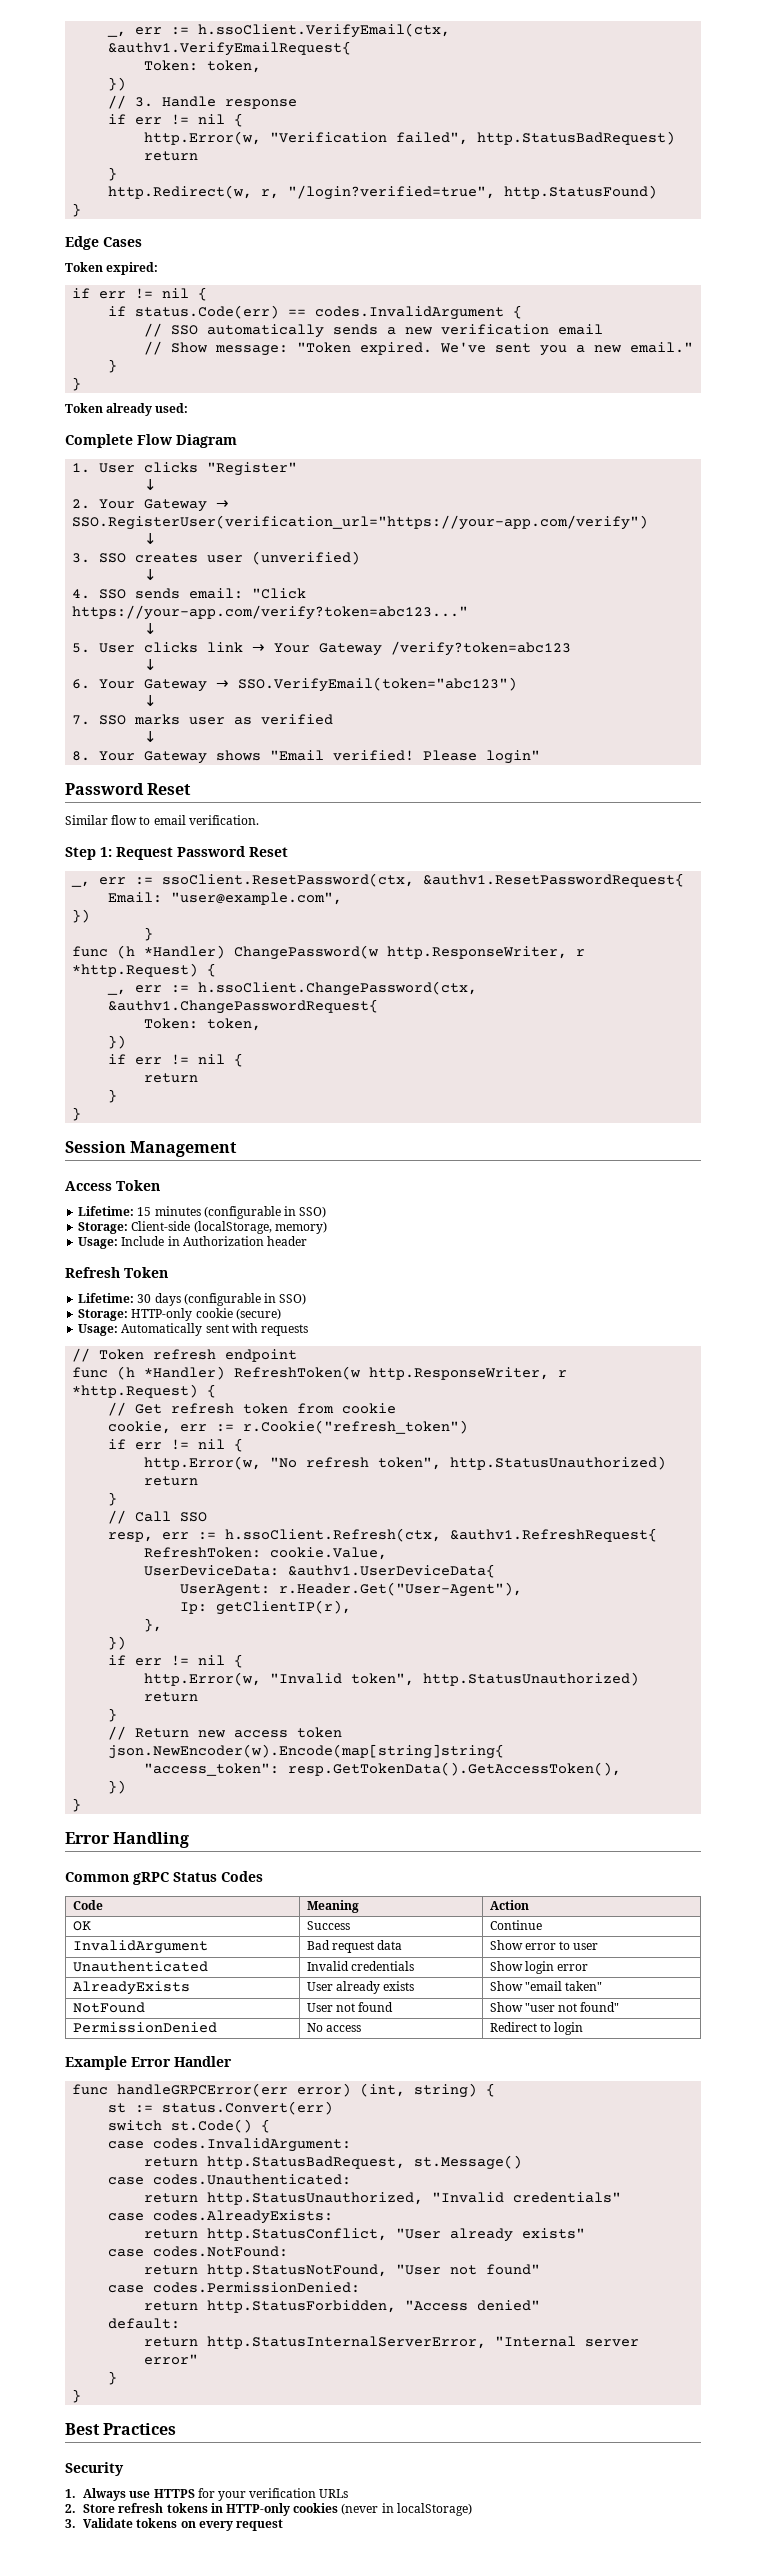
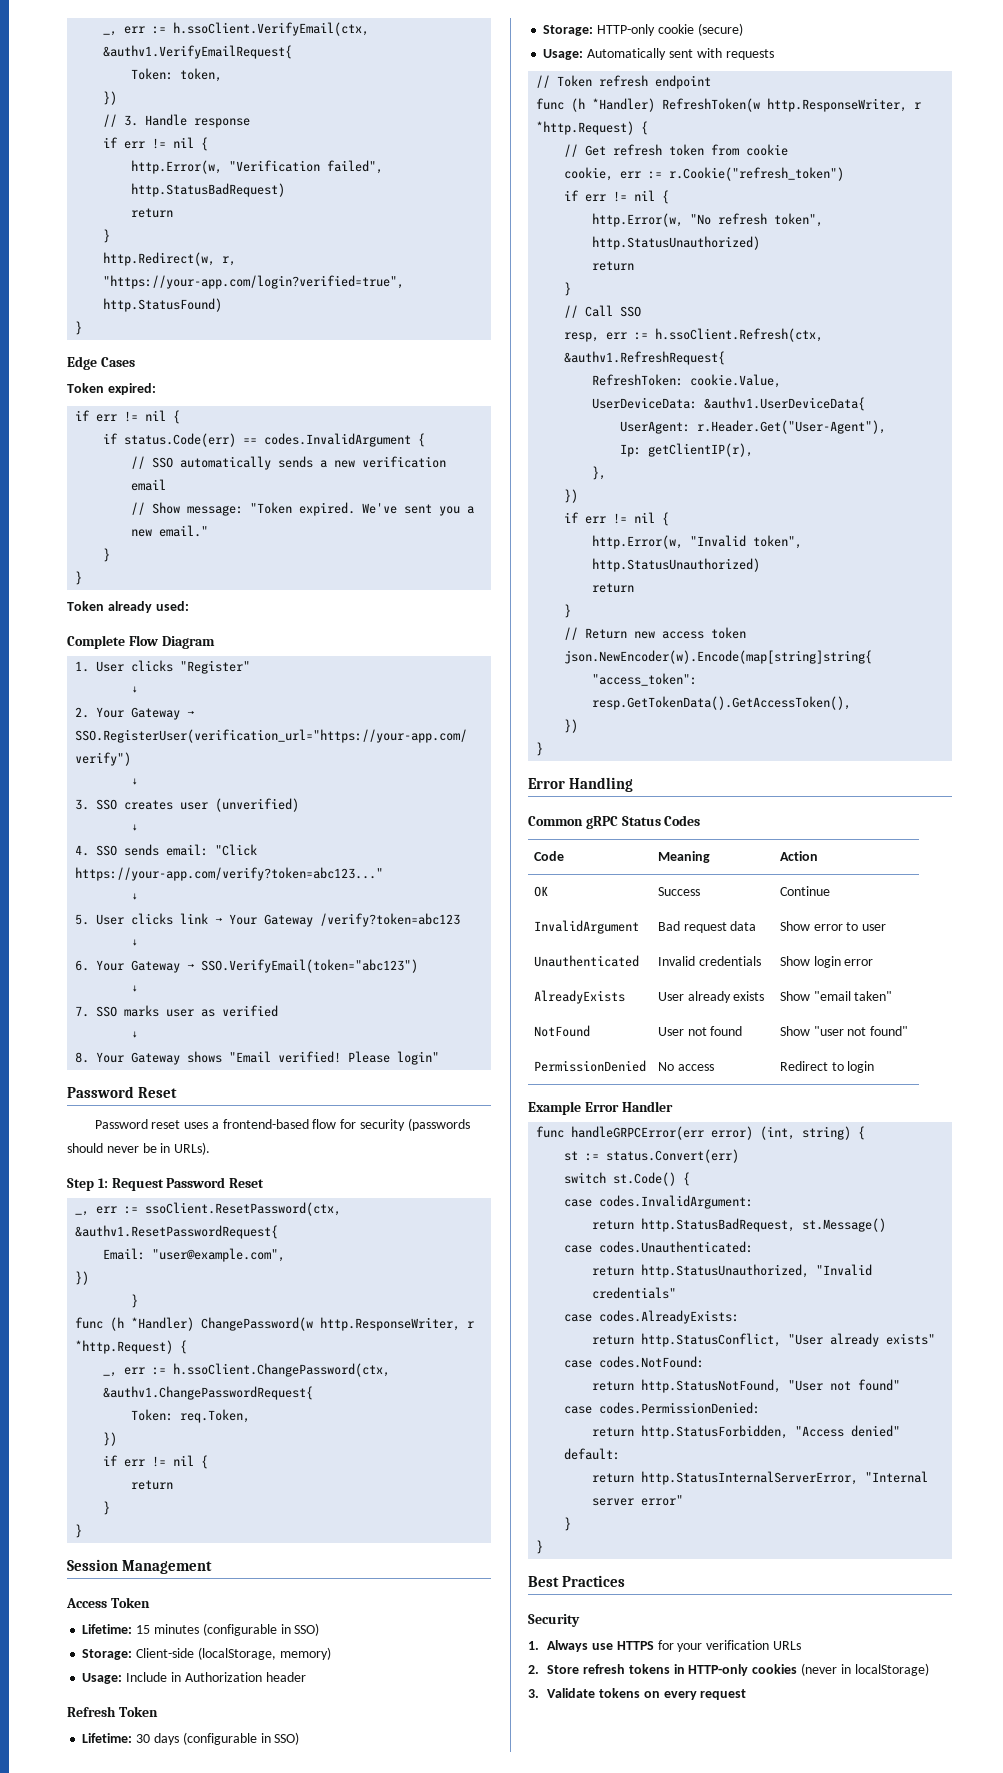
- http.Redirect(w, r, "/login?verified=true", http.StatusFound)
+ http.Redirect(w, r, "https://your-app.com/login?verified=true", http.StatusFound)
- Similar flow to email verification.
+ Password reset uses a frontend-based flow for security (passwords should never be in URLs).
  _, err := h.ssoClient.ChangePassword(ctx, &authv1.ChangePasswordRequest{
- Token: token,
+ Token: req.Token,

